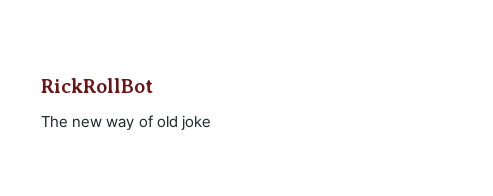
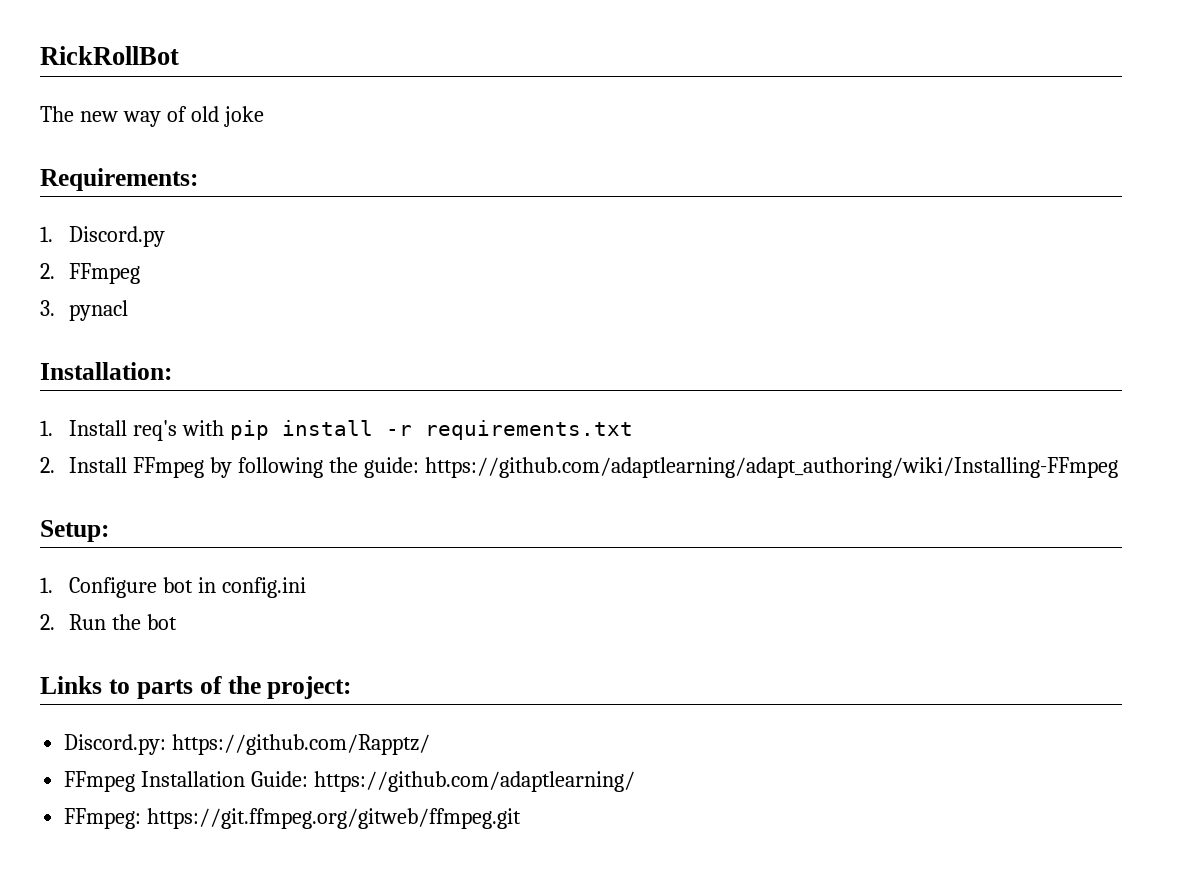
+ Requirements:
+ 1. Discord.py
+ 2. FFmpeg
+ 3. pynacl
+ Installation:
+ 1. Install req's with pip install -r requirements.txt
+ 2. Install FFmpeg by following the guide: https://github.com/adaptlearning/adapt_authoring/wiki/Installing-FFmpeg
+ Setup:
+ 1. Configure bot in config.ini
+ 2. Run the bot
+ Links to parts of the project:
+ Discord.py: https://github.com/Rapptz/
+ FFmpeg Installation Guide: https://github.com/adaptlearning/
+ FFmpeg: https://git.ffmpeg.org/gitweb/ffmpeg.git

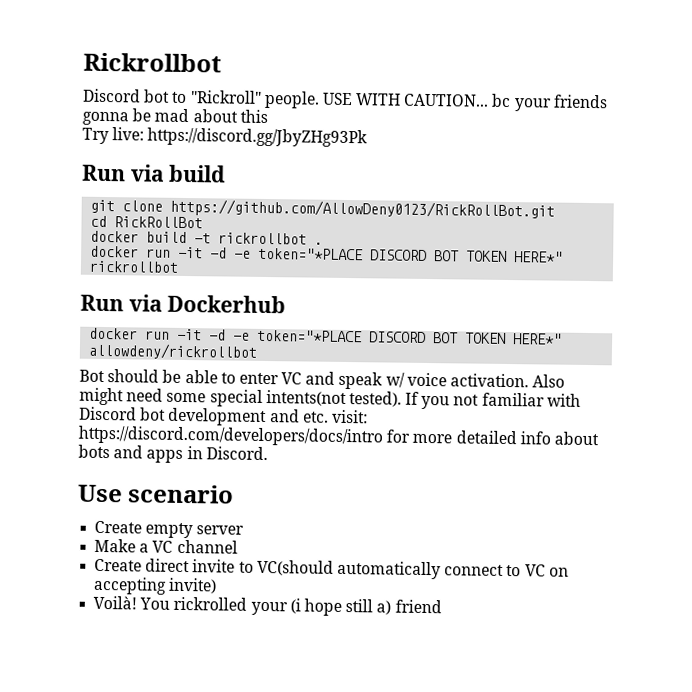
- RickRollBot
- The new way of old joke
- Requirements:
- 1. Discord.py
- 2. FFmpeg
- 3. pynacl
- Installation:
- 1. Install req's with pip install -r requirements.txt
- 2. Install FFmpeg by following the guide: https://github.com/adaptlearning/adapt_authoring/wiki/Installing-FFmpeg
- Setup:
- 1. Configure bot in config.ini
- 2. Run the bot
- Links to parts of the project:
- Discord.py: https://github.com/Rapptz/
- FFmpeg Installation Guide: https://github.com/adaptlearning/
- FFmpeg: https://git.ffmpeg.org/gitweb/ffmpeg.git
+ Rickrollbot
+ Discord bot to "Rickroll" people. USE WITH CAUTION... bc your friends gonna be mad about this
+ Try live: https://discord.gg/JbyZHg93Pk
+ Run via build
+ git clone https://github.com/AllowDeny0123/RickRollBot.git
+ cd RickRollBot
+ docker build -t rickrollbot .
+ docker run -it -d -e token="*PLACE DISCORD BOT TOKEN HERE*" rickrollbot
+ Run via Dockerhub
+ docker run -it -d -e token="*PLACE DISCORD BOT TOKEN HERE*" allowdeny/rickrollbot
+ Bot should be able to enter VC and speak w/ voice activation. Also might need some special intents(not tested). If you not familiar with Discord bot development and etc. visit: https://discord.com/developers/docs/intro for more detailed info about bots and apps in Discord.
+ Use scenario
+ Create empty server
+ Make a VC channel
+ Create direct invite to VC(should automatically connect to VC on accepting invite)
+ Voilà! You rickrolled your (i hope still a) friend

